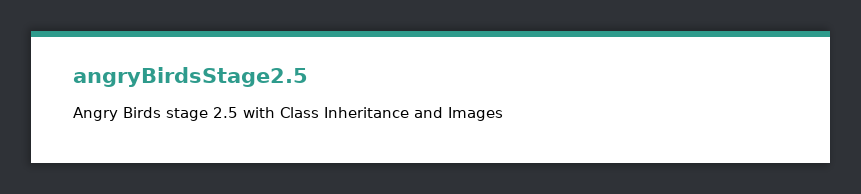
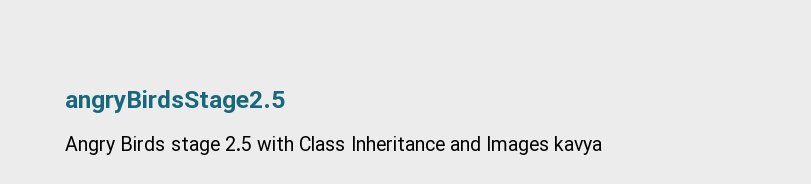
- Angry Birds stage 2.5 with Class Inheritance and Images
+ Angry Birds stage 2.5 with Class Inheritance and Images kavya

